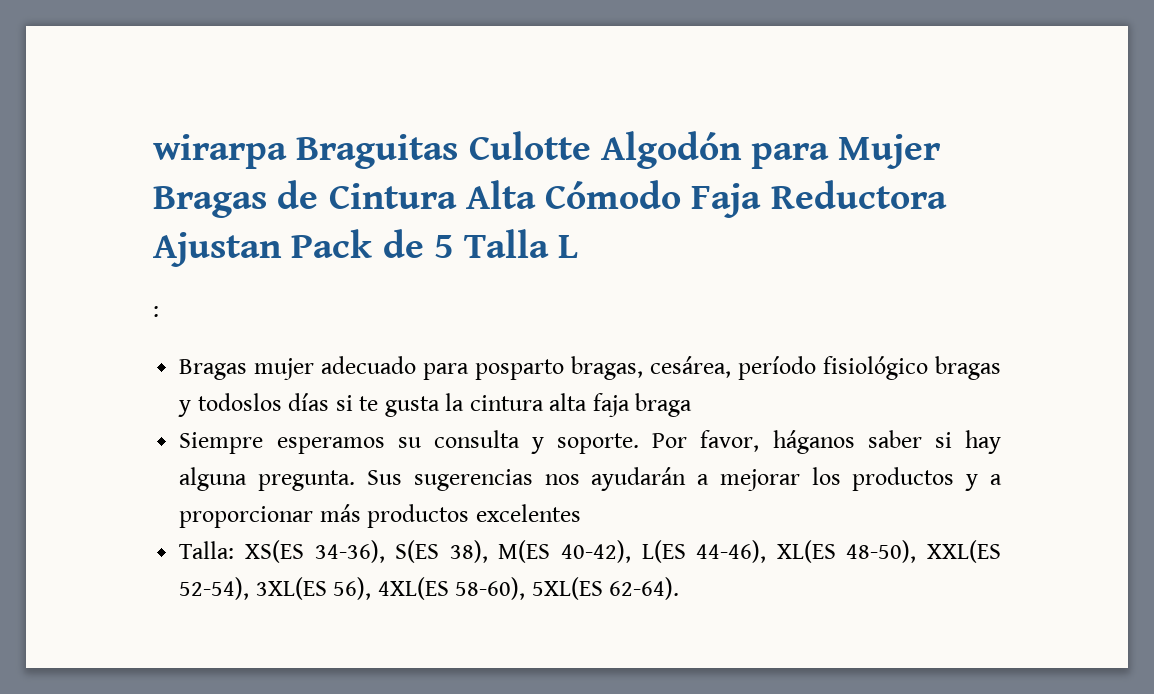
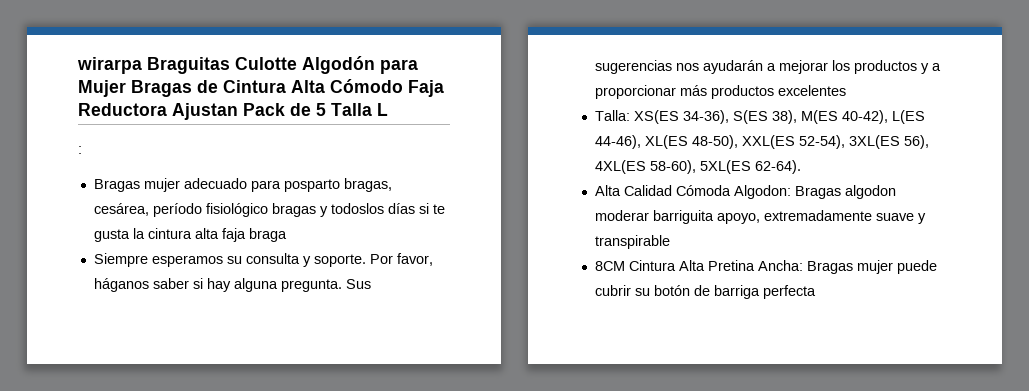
+ Alta Calidad Cómoda Algodon: Bragas algodon moderar barriguita apoyo, extremadamente suave y transpirable
+ 8CM Cintura Alta Pretina Ancha: Bragas mujer puede cubrir su botón de barriga perfecta

